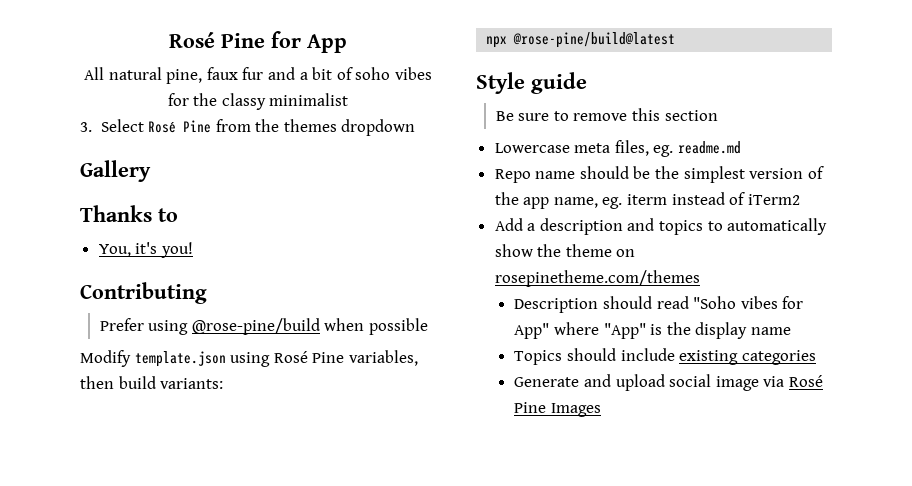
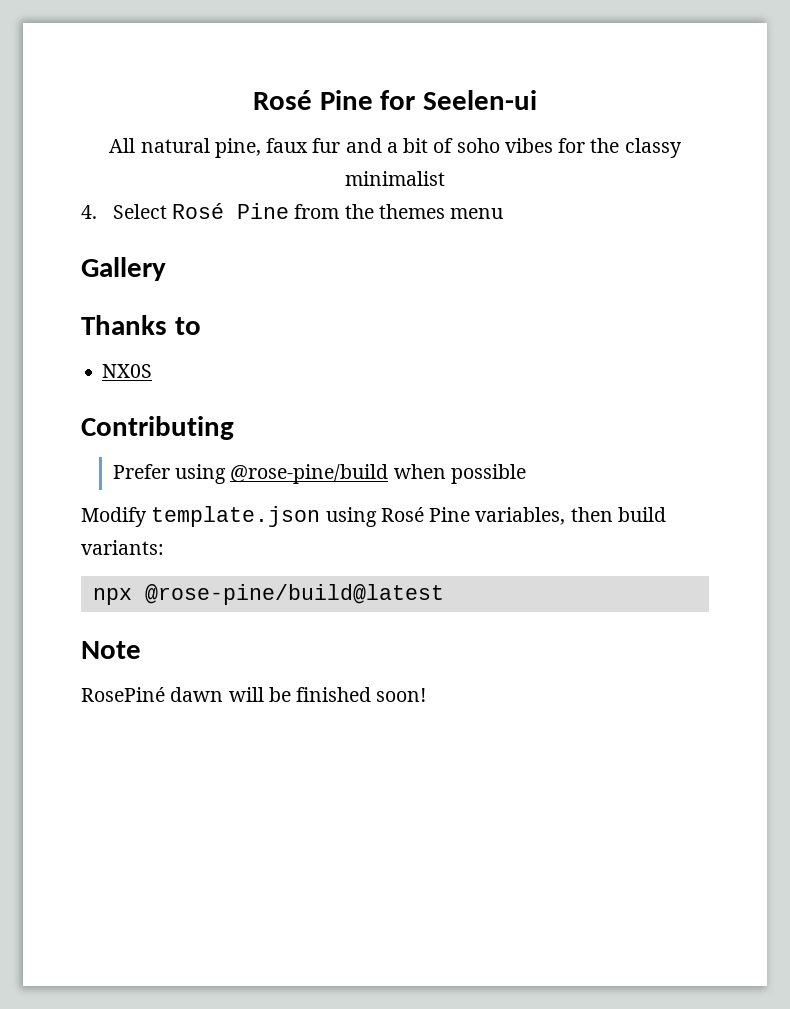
- Rosé Pine for App
+ Rosé Pine for Seelen-ui
- 3. Select Rosé Pine from the themes dropdown
+ 4. Select Rosé Pine from the themes menu
- You, it's you!
+ NX0S
- Style guide
- Be sure to remove this section
- Lowercase meta files, eg. readme.md
- Repo name should be the simplest version of the app name, eg. iterm instead of iTerm2
- Add a description and topics to automatically show the theme on rosepinetheme.com/themes
- Description should read "Soho vibes for App" where "App" is the display name
- Topics should include existing categories
- Generate and upload social image via Rosé Pine Images
+ Note
+ RosePiné dawn will be finished soon!

